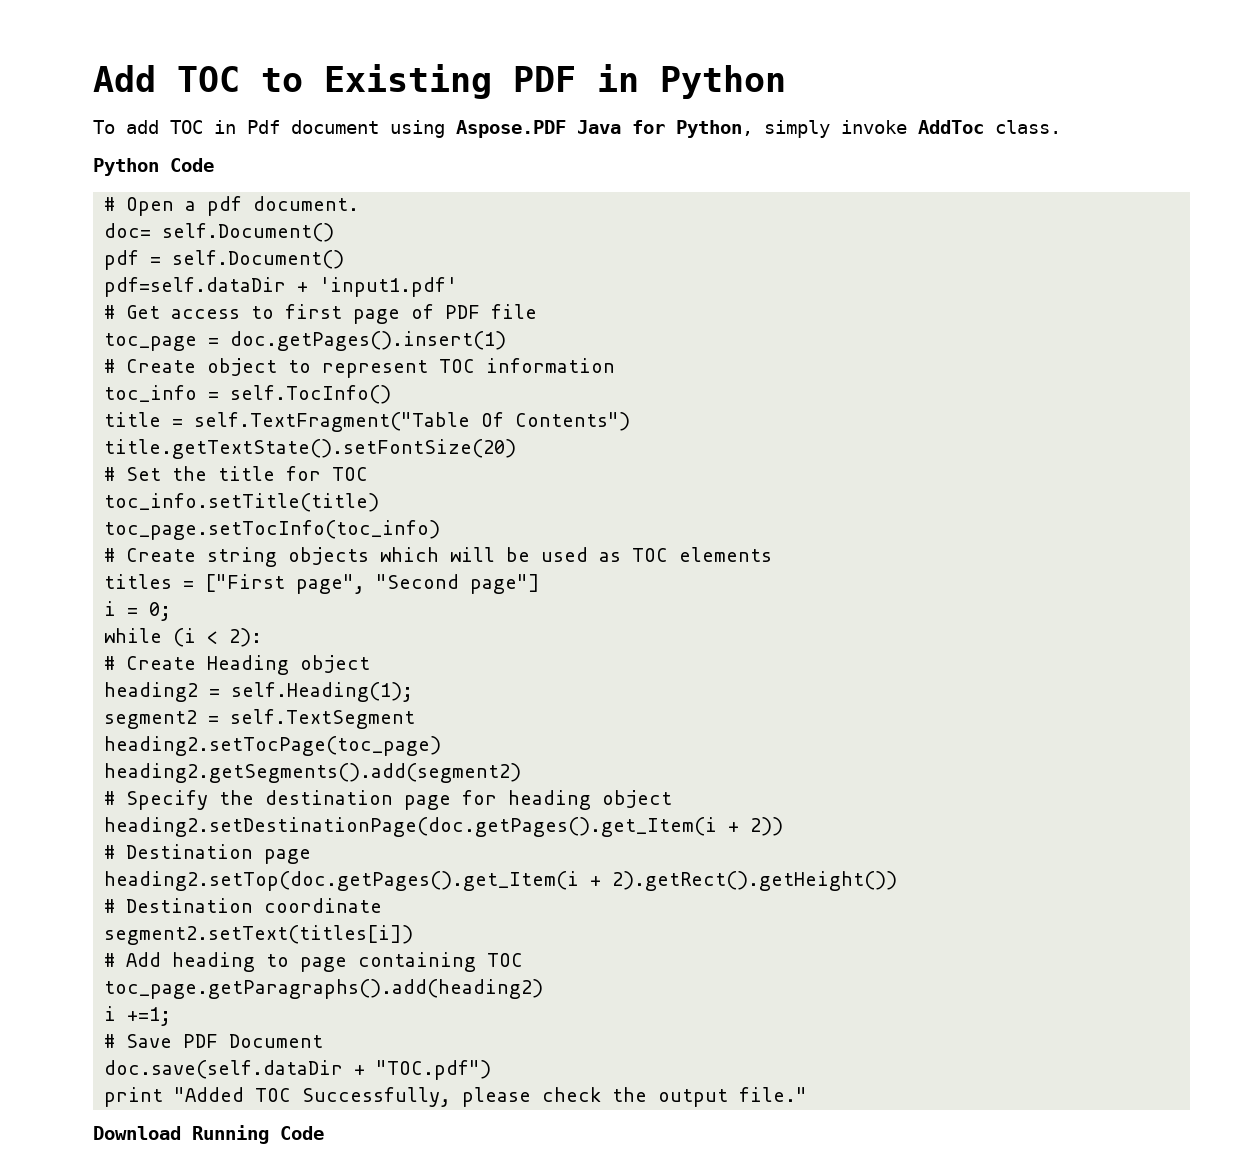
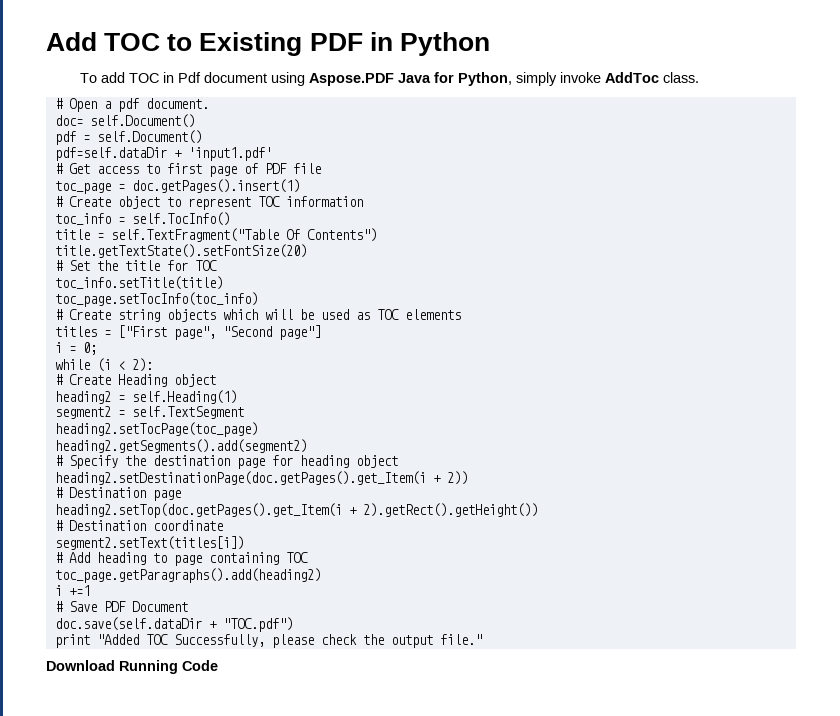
- Python Code
- heading2 = self.Heading(1);
+ heading2 = self.Heading(1)
- i +=1;
+ i +=1

